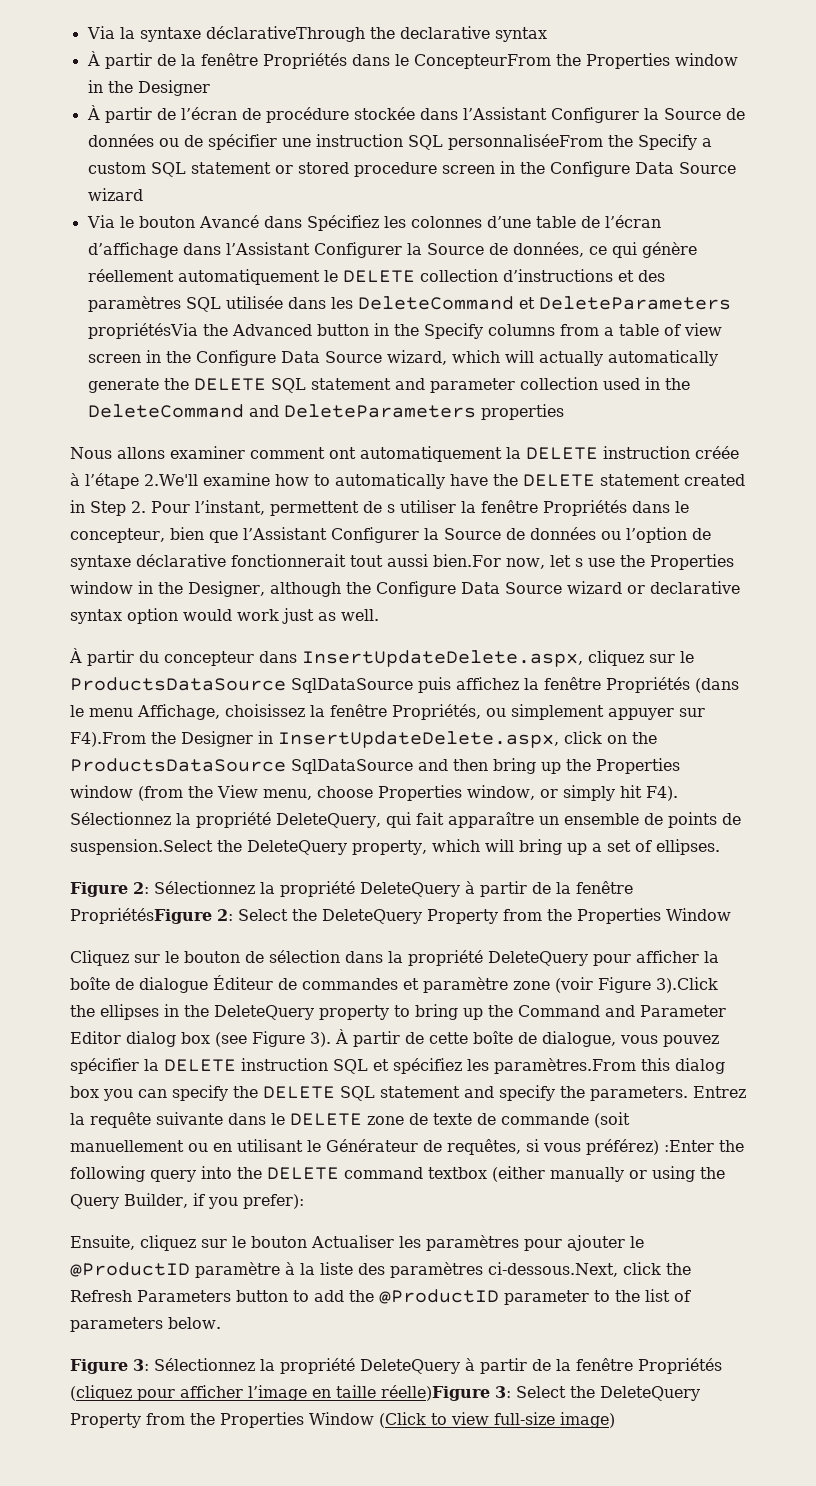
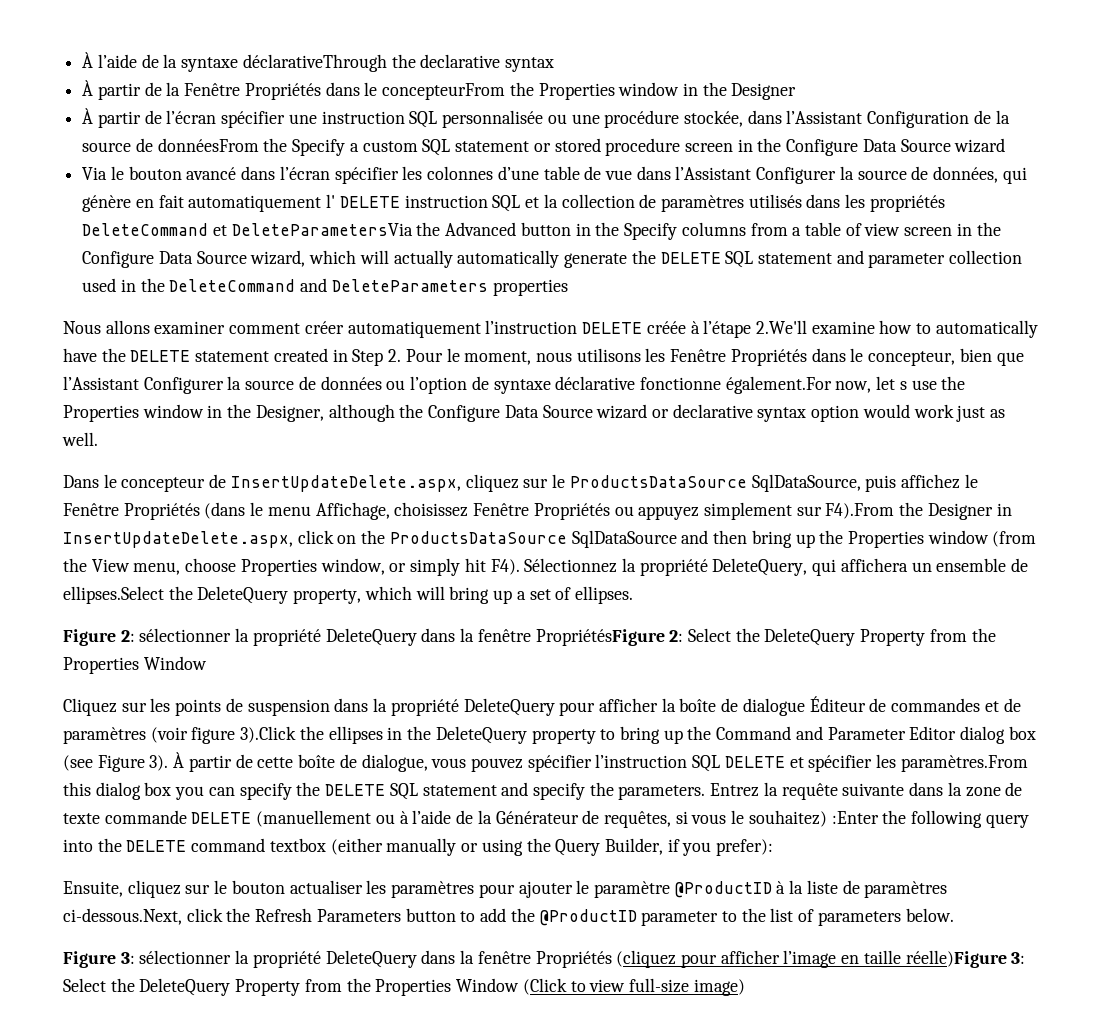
- Via la syntaxe déclarativeThrough the declarative syntax
+ À l’aide de la syntaxe déclarativeThrough the declarative syntax
- À partir de la fenêtre Propriétés dans le ConcepteurFrom the Properties window in the Designer
+ À partir de la Fenêtre Propriétés dans le concepteurFrom the Properties window in the Designer
- À partir de l’écran de procédure stockée dans l’Assistant Configurer la Source de données ou de spécifier une instruction SQL personnaliséeFrom the Specify a custom SQL statement or stored procedure screen in the Configure Data Source wizard
+ À partir de l’écran spécifier une instruction SQL personnalisée ou une procédure stockée, dans l’Assistant Configuration de la source de donnéesFrom the Specify a custom SQL statement or stored procedure screen in the Configure Data Source wizard
- Via le bouton Avancé dans Spécifiez les colonnes d’une table de l’écran d’affichage dans l’Assistant Configurer la Source de données, ce qui génère réellement automatiquement le DELETE collection d’instructions et des paramètres SQL utilisée dans les DeleteCommand et DeleteParameters propriétésVia the Advanced button in the Specify columns from a table of view screen in the Configure Data Source wizard, which will actually automatically generate the DELETE SQL statement and parameter collection used in the DeleteCommand and DeleteParameters properties
+ Via le bouton avancé dans l’écran spécifier les colonnes d’une table de vue dans l’Assistant Configurer la source de données, qui génère en fait automatiquement l' DELETE instruction SQL et la collection de paramètres utilisés dans les propriétés DeleteCommand et DeleteParametersVia the Advanced button in the Specify columns from a table of view screen in the Configure Data Source wizard, which will actually automatically generate the DELETE SQL statement and parameter collection used in the DeleteCommand and DeleteParameters properties
- Nous allons examiner comment ont automatiquement la DELETE instruction créée à l’étape 2.We'll examine how to automatically have the DELETE statement created in Step 2. Pour l’instant, permettent de s utiliser la fenêtre Propriétés dans le concepteur, bien que l’Assistant Configurer la Source de données ou l’option de syntaxe déclarative fonctionnerait tout aussi bien.For now, let s use the Properties window in the Designer, although the Configure Data Source wizard or declarative syntax option would work just as well.
+ Nous allons examiner comment créer automatiquement l’instruction DELETE créée à l’étape 2.We'll examine how to automatically have the DELETE statement created in Step 2. Pour le moment, nous utilisons les Fenêtre Propriétés dans le concepteur, bien que l’Assistant Configurer la source de données ou l’option de syntaxe déclarative fonctionne également.For now, let s use the Properties window in the Designer, although the Configure Data Source wizard or declarative syntax option would work just as well.
- À partir du concepteur dans InsertUpdateDelete.aspx, cliquez sur le ProductsDataSource SqlDataSource puis affichez la fenêtre Propriétés (dans le menu Affichage, choisissez la fenêtre Propriétés, ou simplement appuyer sur F4).From the Designer in InsertUpdateDelete.aspx, click on the ProductsDataSource SqlDataSource and then bring up the Properties window (from the View menu, choose Properties window, or simply hit F4). Sélectionnez la propriété DeleteQuery, qui fait apparaître un ensemble de points de suspension.Select the DeleteQuery property, which will bring up a set of ellipses.
+ Dans le concepteur de InsertUpdateDelete.aspx, cliquez sur le ProductsDataSource SqlDataSource, puis affichez le Fenêtre Propriétés (dans le menu Affichage, choisissez Fenêtre Propriétés ou appuyez simplement sur F4).From the Designer in InsertUpdateDelete.aspx, click on the ProductsDataSource SqlDataSource and then bring up the Properties window (from the View menu, choose Properties window, or simply hit F4). Sélectionnez la propriété DeleteQuery, qui affichera un ensemble de ellipses.Select the DeleteQuery property, which will bring up a set of ellipses.
- Figure 2: Sélectionnez la propriété DeleteQuery à partir de la fenêtre PropriétésFigure 2: Select the DeleteQuery Property from the Properties Window
+ Figure 2: sélectionner la propriété DeleteQuery dans la fenêtre PropriétésFigure 2: Select the DeleteQuery Property from the Properties Window
- Cliquez sur le bouton de sélection dans la propriété DeleteQuery pour afficher la boîte de dialogue Éditeur de commandes et paramètre zone (voir Figure 3).Click the ellipses in the DeleteQuery property to bring up the Command and Parameter Editor dialog box (see Figure 3).
+ Cliquez sur les points de suspension dans la propriété DeleteQuery pour afficher la boîte de dialogue Éditeur de commandes et de paramètres (voir figure 3).Click the ellipses in the DeleteQuery property to bring up the Command and Parameter Editor dialog box (see Figure 3).
- À partir de cette boîte de dialogue, vous pouvez spécifier la DELETE instruction SQL et spécifiez les paramètres.From this dialog box you can specify the DELETE SQL statement and specify the parameters.
+ À partir de cette boîte de dialogue, vous pouvez spécifier l’instruction SQL DELETE et spécifier les paramètres.From this dialog box you can specify the DELETE SQL statement and specify the parameters.
- Entrez la requête suivante dans le DELETE zone de texte de commande (soit manuellement ou en utilisant le Générateur de requêtes, si vous préférez) :Enter the following query into the DELETE command textbox (either manually or using the Query Builder, if you prefer):
+ Entrez la requête suivante dans la zone de texte commande DELETE (manuellement ou à l’aide de la Générateur de requêtes, si vous le souhaitez) :Enter the following query into the DELETE command textbox (either manually or using the Query Builder, if you prefer):
- Ensuite, cliquez sur le bouton Actualiser les paramètres pour ajouter le @ProductID paramètre à la liste des paramètres ci-dessous.Next, click the Refresh Parameters button to add the @ProductID parameter to the list of parameters below.
+ Ensuite, cliquez sur le bouton actualiser les paramètres pour ajouter le paramètre @ProductID à la liste de paramètres ci-dessous.Next, click the Refresh Parameters button to add the @ProductID parameter to the list of parameters below.
- Figure 3: Sélectionnez la propriété DeleteQuery à partir de la fenêtre Propriétés (cliquez pour afficher l’image en taille réelle)Figure 3: Select the DeleteQuery Property from the Properties Window (Click to view full-size image)
+ Figure 3: sélectionner la propriété DeleteQuery dans la fenêtre Propriétés (cliquez pour afficher l’image en taille réelle)Figure 3: Select the DeleteQuery Property from the Properties Window (Click to view full-size image)

